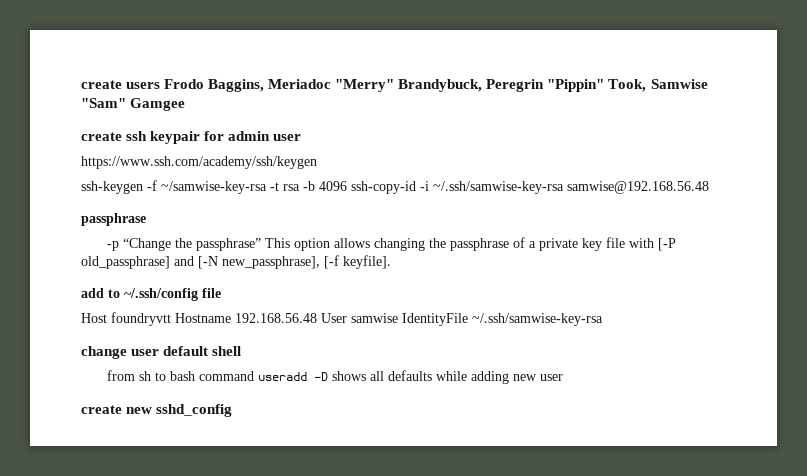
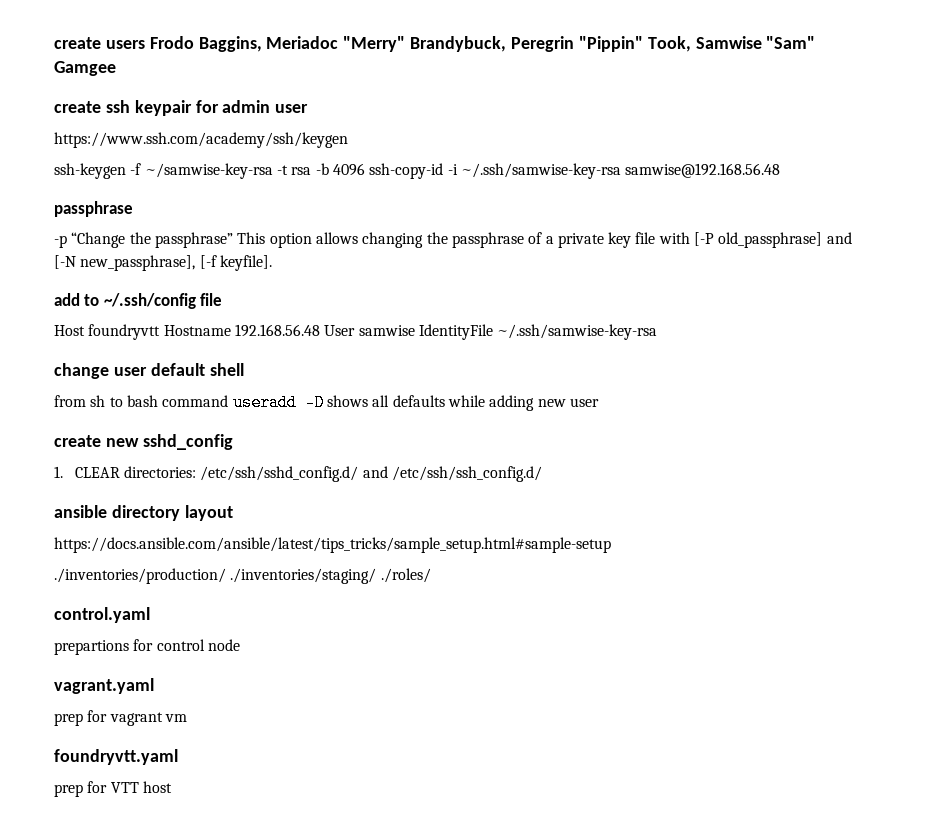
+ 1. CLEAR directories: /etc/ssh/sshd_config.d/ and /etc/ssh/ssh_config.d/
+ ansible directory layout
+ https://docs.ansible.com/ansible/latest/tips_tricks/sample_setup.html#sample-setup
+ ./inventories/production/ ./inventories/staging/ ./roles/
+ control.yaml
+ prepartions for control node
+ vagrant.yaml
+ prep for vagrant vm
+ foundryvtt.yaml
+ prep for VTT host

